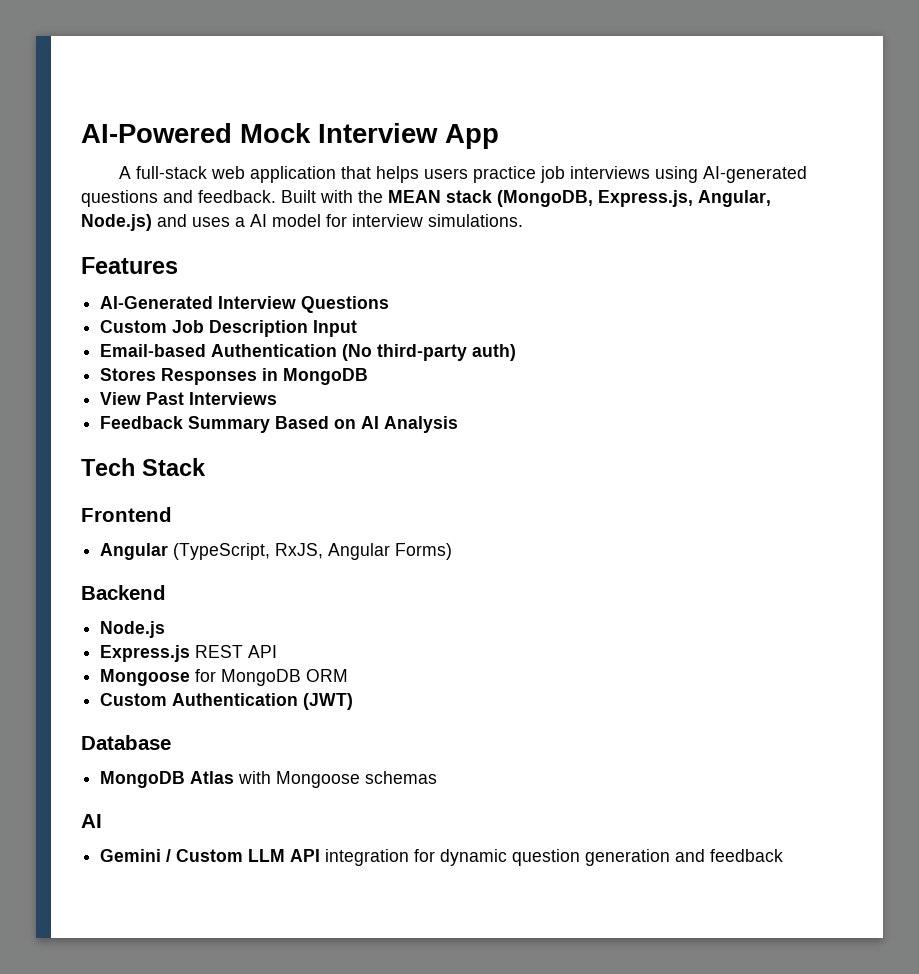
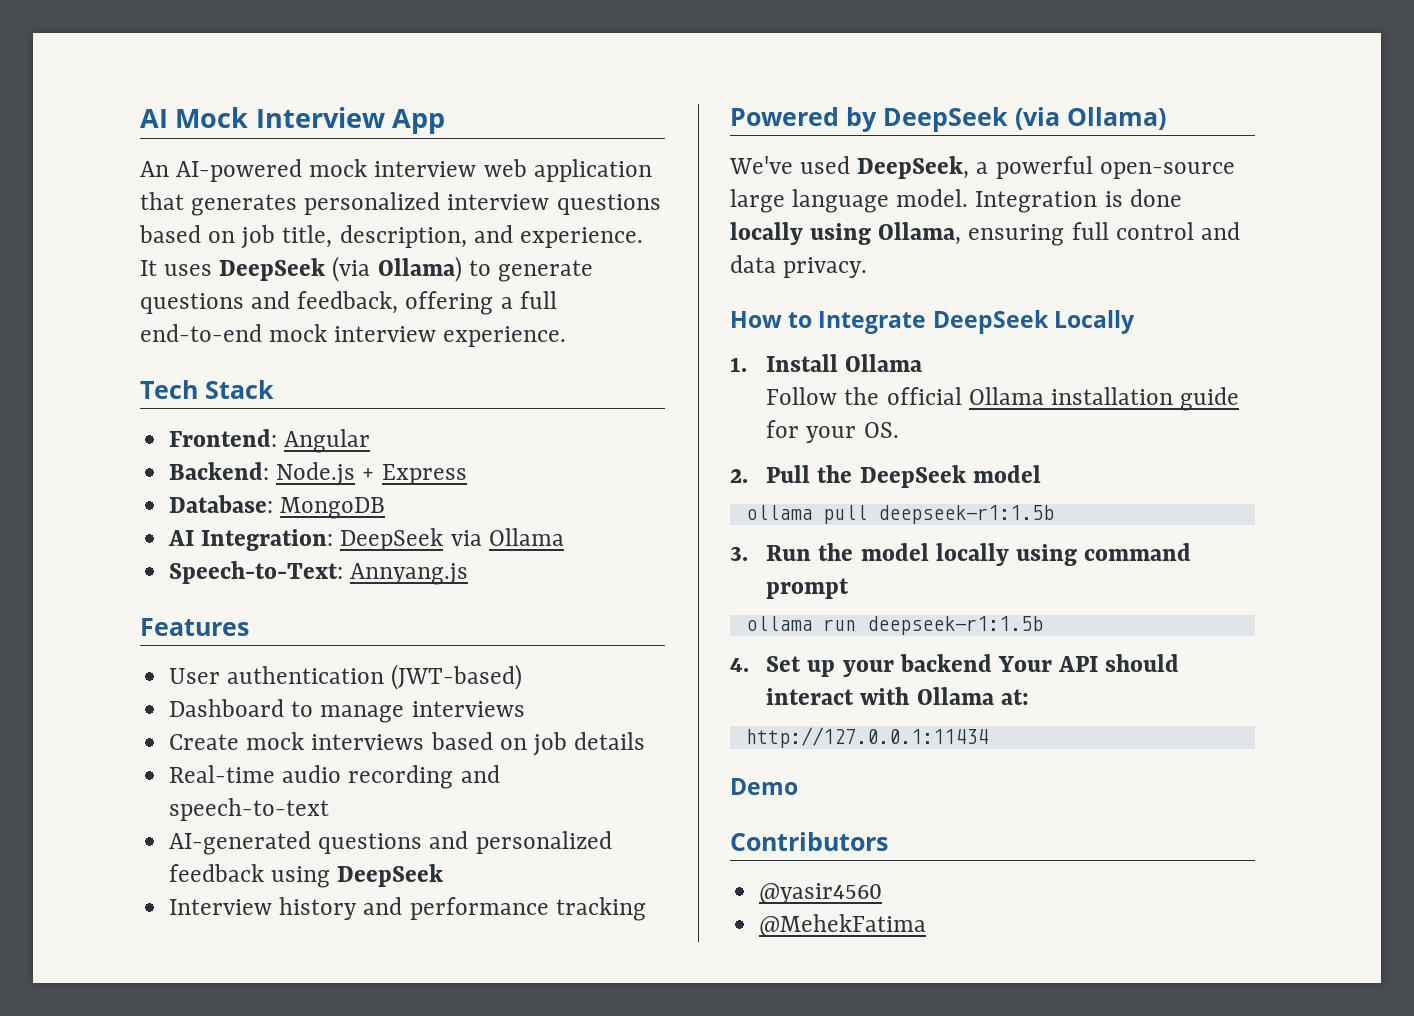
- AI-Powered Mock Interview App
+ AI Mock Interview App
- A full-stack web application that helps users practice job interviews using AI-generated questions and feedback. Built with the MEAN stack (MongoDB, Express.js, Angular, Node.js) and uses a AI model for interview simulations.
+ An AI-powered mock interview web application that generates personalized interview questions based on job title, description, and experience. It uses DeepSeek (via Ollama) to generate questions and feedback, offering a full end-to-end mock interview experience.
+ Tech Stack
+ Frontend: Angular
+ Backend: Node.js + Express
+ Database: MongoDB
+ AI Integration: DeepSeek via Ollama
+ Speech-to-Text: Annyang.js
  Features
- AI-Generated Interview Questions
- Custom Job Description Input
- Email-based Authentication (No third-party auth)
- Stores Responses in MongoDB
- View Past Interviews
- Feedback Summary Based on AI Analysis
- Tech Stack
- Frontend
- Angular (TypeScript, RxJS, Angular Forms)
- Backend
- Node.js
- Express.js REST API
- Mongoose for MongoDB ORM
- Custom Authentication (JWT)
- Database
- MongoDB Atlas with Mongoose schemas
- AI
- Gemini / Custom LLM API integration for dynamic question generation and feedback
+ User authentication (JWT-based)
+ Dashboard to manage interviews
+ Create mock interviews based on job details
+ Real-time audio recording and speech-to-text
+ AI-generated questions and personalized feedback using DeepSeek
+ Interview history and performance tracking
+ Powered by DeepSeek (via Ollama)
+ We've used DeepSeek, a powerful open-source large language model. Integration is done locally using Ollama, ensuring full control and data privacy.
+ How to Integrate DeepSeek Locally
+ 1. Install Ollama
+ Follow the official Ollama installation guide for your OS.
+ 2. Pull the DeepSeek model
+ ollama pull deepseek-r1:1.5b
+ 3. Run the model locally using command prompt
+ ollama run deepseek-r1:1.5b
+ 4. Set up your backend Your API should interact with Ollama at:
+ http://127.0.0.1:11434
+ Demo
+ Contributors
+ @yasir4560
+ @MehekFatima

